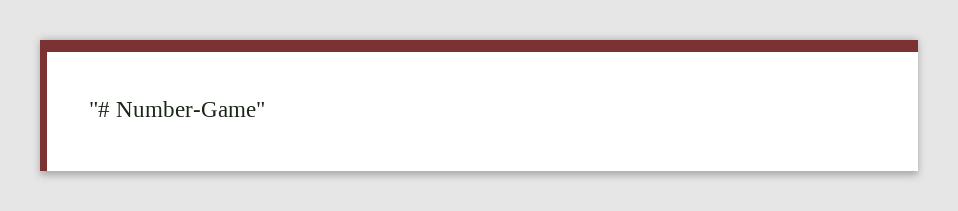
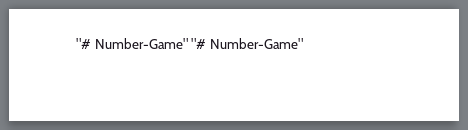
- "# Number-Game"
+ "# Number-Game" "# Number-Game"

